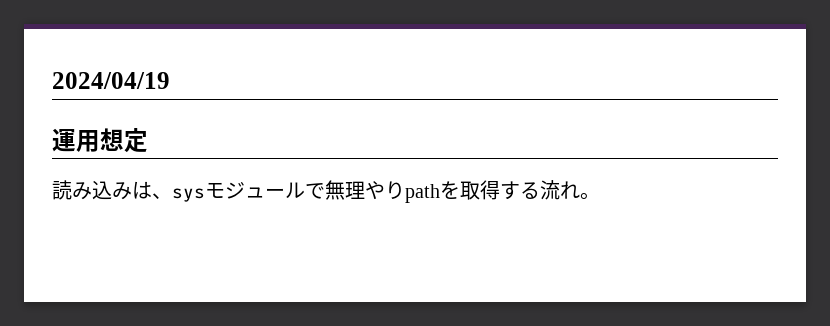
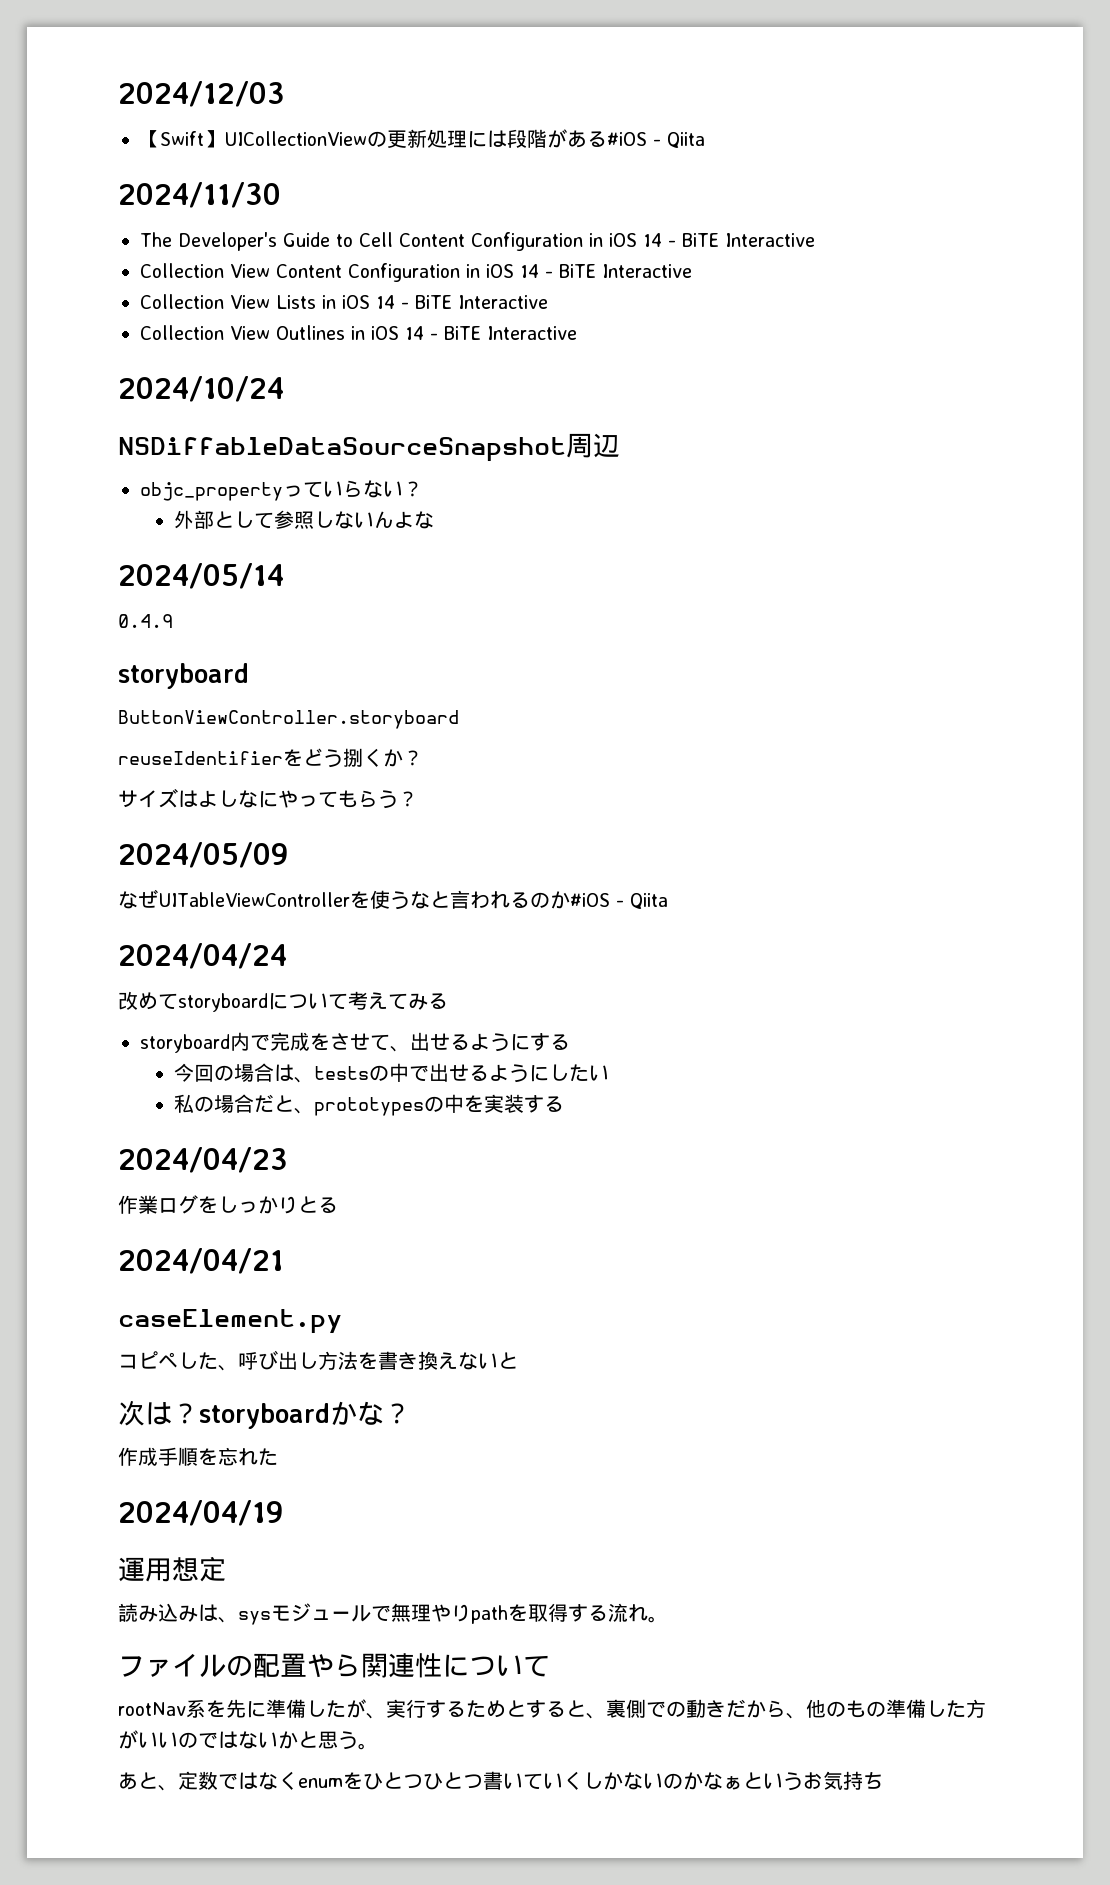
+ 2024/12/03
+ 【Swift】UICollectionViewの更新処理には段階がある#iOS - Qiita
+ 2024/11/30
+ The Developer's Guide to Cell Content Configuration in iOS 14 - BiTE Interactive
+ Collection View Content Configuration in iOS 14 - BiTE Interactive
+ Collection View Lists in iOS 14 - BiTE Interactive
+ Collection View Outlines in iOS 14 - BiTE Interactive
+ 2024/10/24
+ NSDiffableDataSourceSnapshot周辺
+ objc_propertyっていらない？
+ 外部として参照しないんよな
+ 2024/05/14
+ 0.4.9
+ storyboard
+ ButtonViewController.storyboard
+ reuseIdentifierをどう捌くか？
+ サイズはよしなにやってもらう？
+ 2024/05/09
+ なぜUITableViewControllerを使うなと言われるのか#iOS - Qiita
+ 2024/04/24
+ 改めてstoryboardについて考えてみる
+ storyboard内で完成をさせて、出せるようにする
+ 今回の場合は、testsの中で出せるようにしたい
+ 私の場合だと、prototypesの中を実装する
+ 2024/04/23
+ 作業ログをしっかりとる
+ 2024/04/21
+ caseElement.py
+ コピペした、呼び出し方法を書き換えないと
+ 次は？storyboardかな？
+ 作成手順を忘れた
+ ファイルの配置やら関連性について
+ rootNav系を先に準備したが、実行するためとすると、裏側での動きだから、他のもの準備した方がいいのではないかと思う。
+ あと、定数ではなくenumをひとつひとつ書いていくしかないのかなぁというお気持ち

